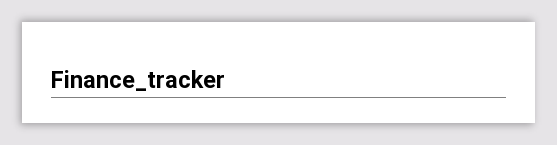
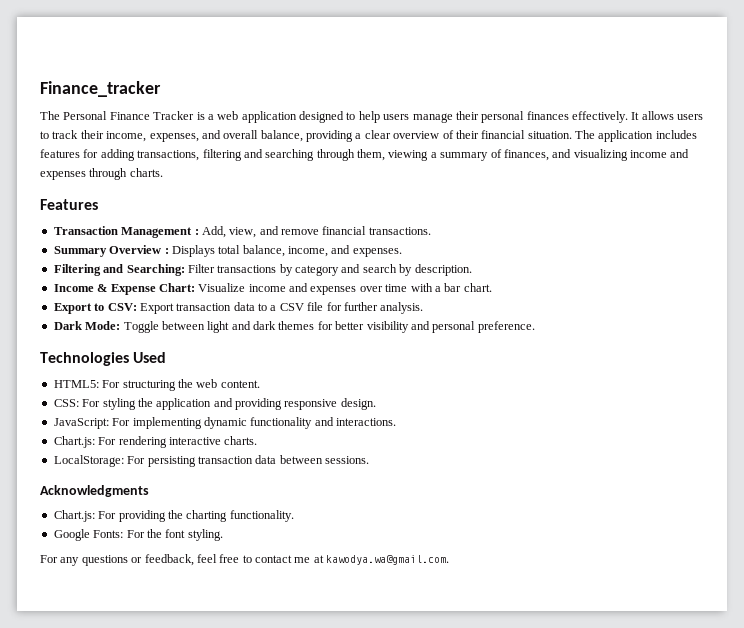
+ The Personal Finance Tracker is a web application designed to help users manage their personal finances effectively. It allows users to track their income, expenses, and overall balance, providing a clear overview of their financial situation. The application includes features for adding transactions, filtering and searching through them, viewing a summary of finances, and visualizing income and expenses through charts.
+ Features
+ Transaction Management : Add, view, and remove financial transactions.
+ Summary Overview : Displays total balance, income, and expenses.
+ Filtering and Searching: Filter transactions by category and search by description.
+ Income & Expense Chart: Visualize income and expenses over time with a bar chart.
+ Export to CSV: Export transaction data to a CSV file for further analysis.
+ Dark Mode: Toggle between light and dark themes for better visibility and personal preference.
+ Technologies Used
+ HTML5: For structuring the web content.
+ CSS: For styling the application and providing responsive design.
+ JavaScript: For implementing dynamic functionality and interactions.
+ Chart.js: For rendering interactive charts.
+ LocalStorage: For persisting transaction data between sessions.
+ Acknowledgments
+ Chart.js: For providing the charting functionality.
+ Google Fonts: For the font styling.
+ For any questions or feedback, feel free to contact me at kawodya.wa@gmail.com.

